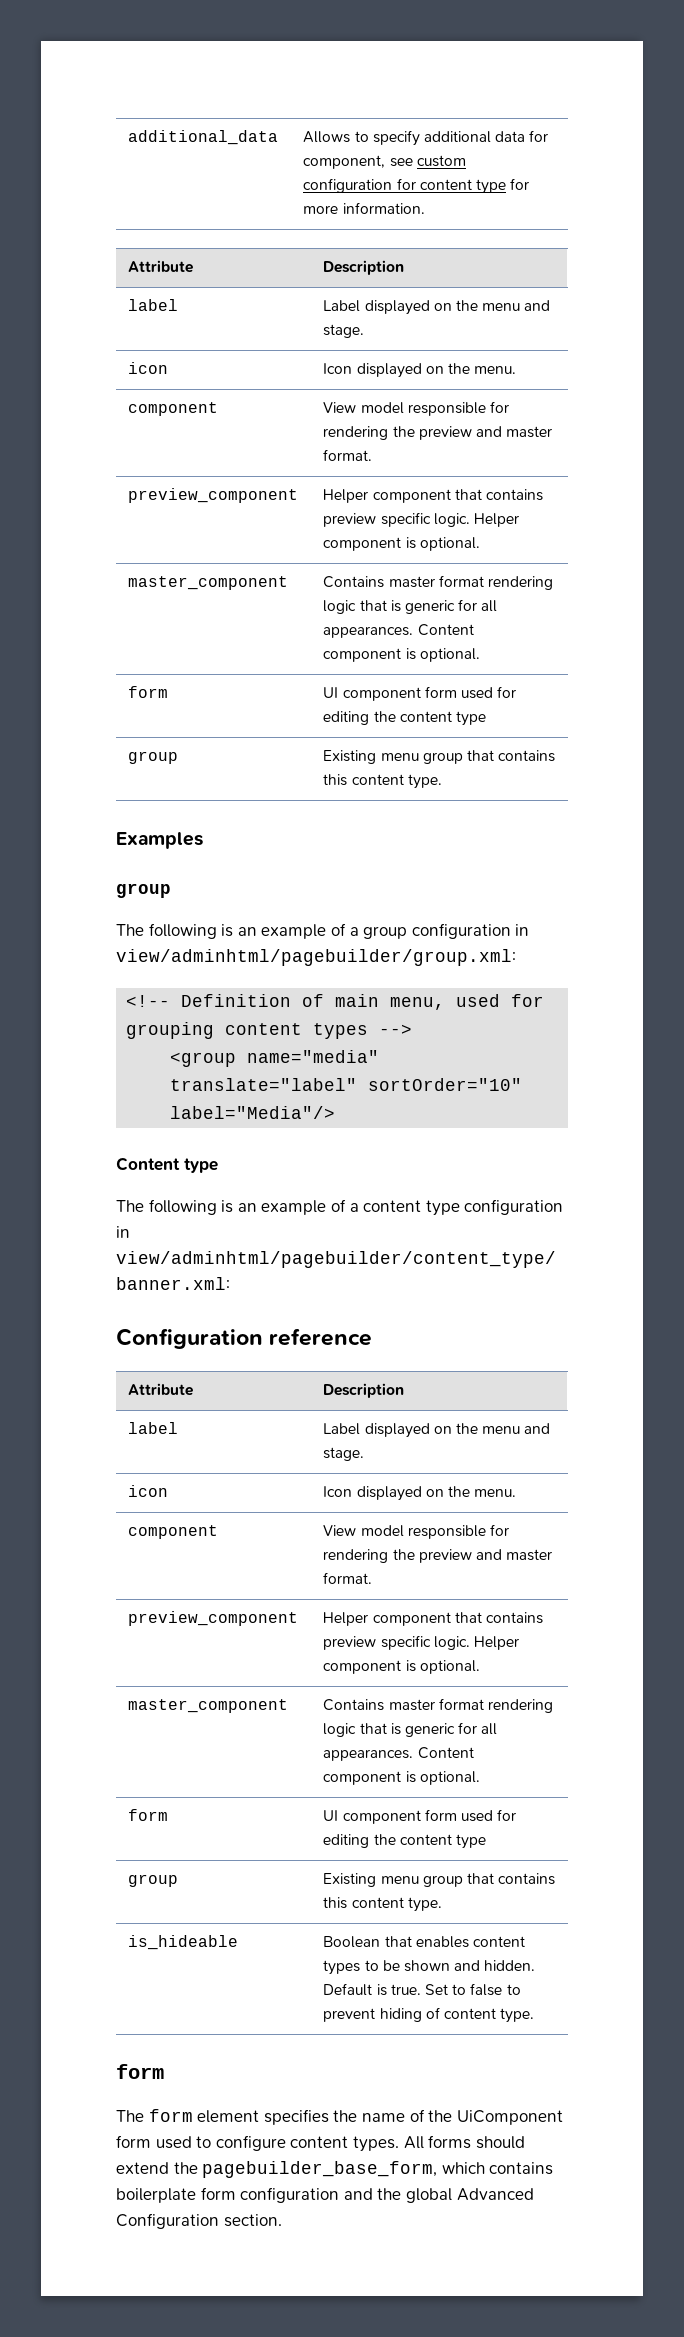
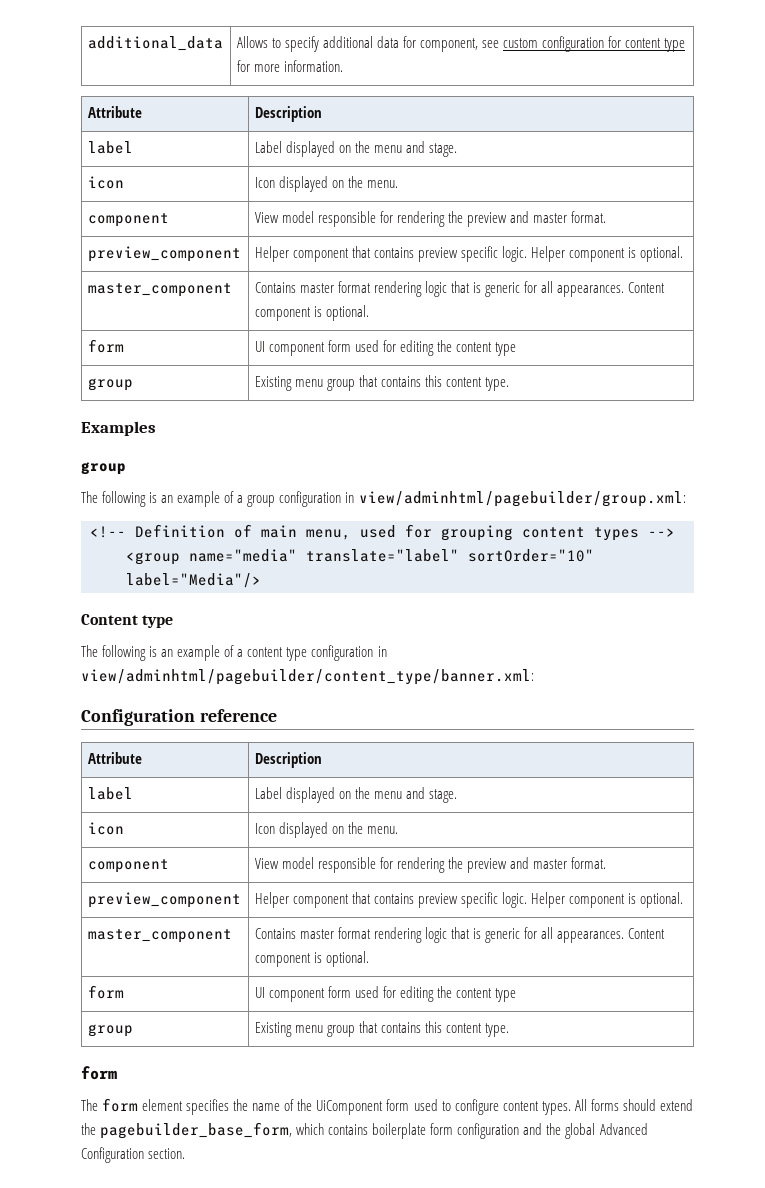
- is_hideable | Boolean that enables content types to be shown and hidden. Default is true. Set to false to prevent hiding of content type.

